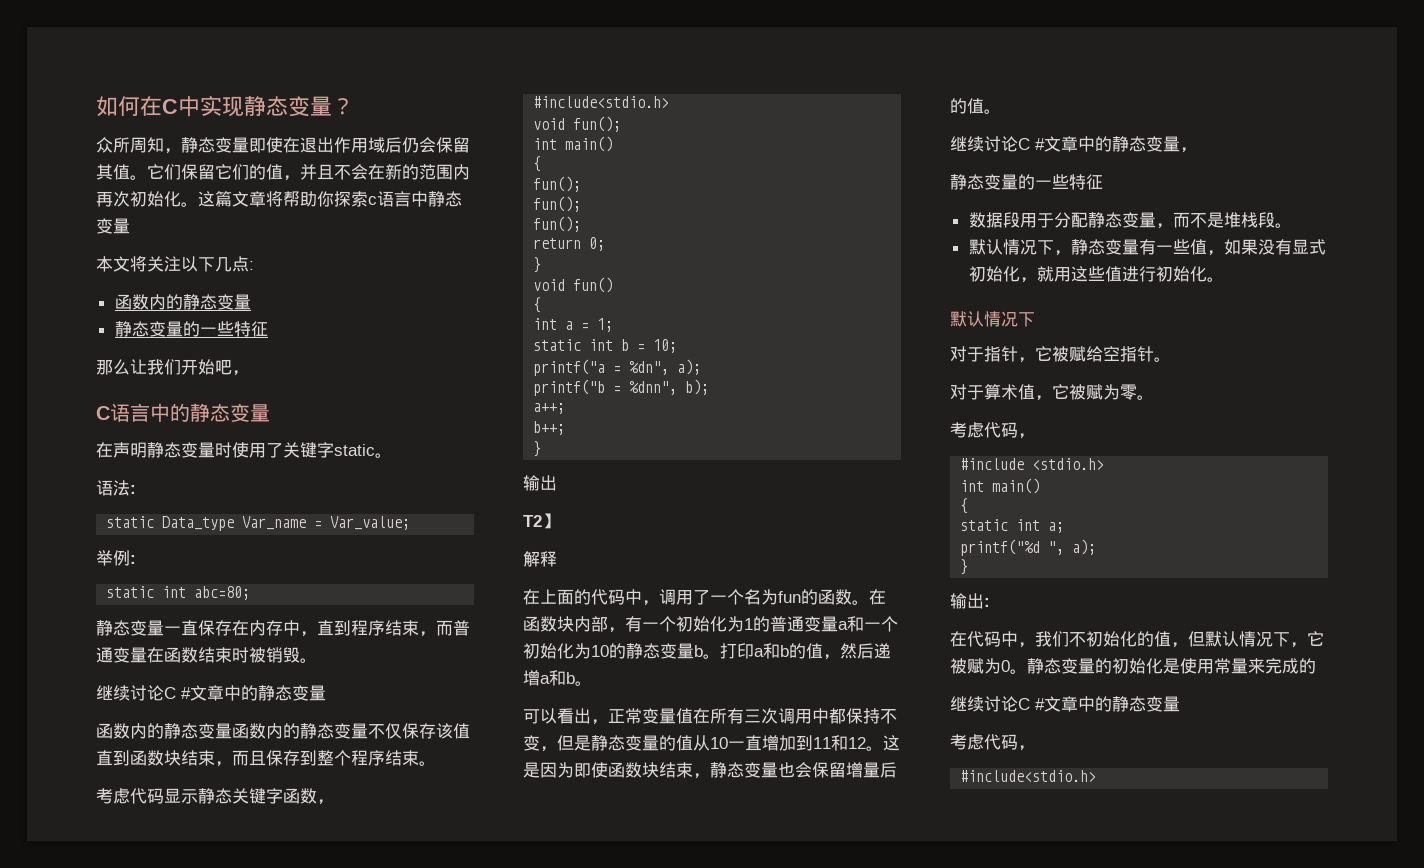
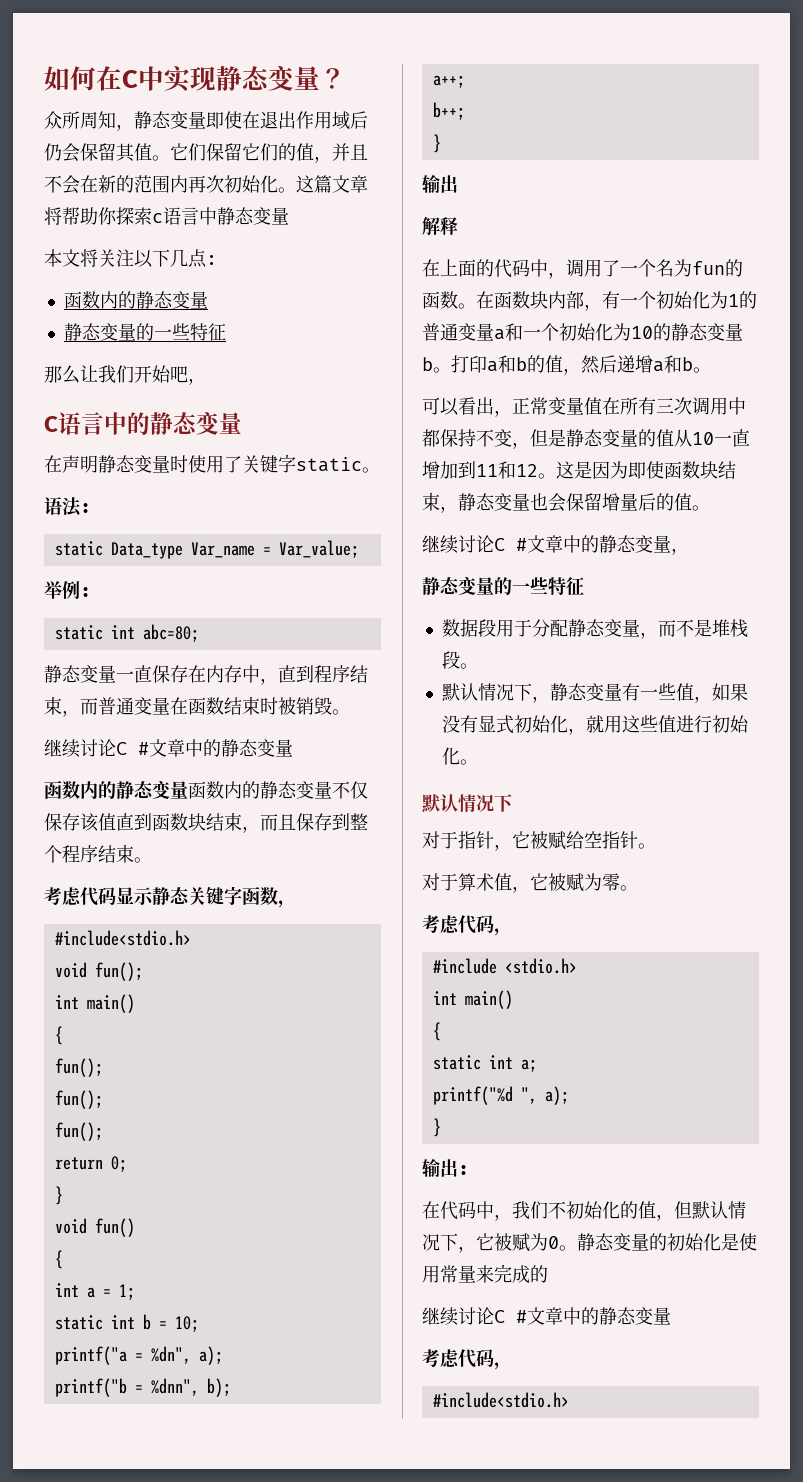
- T2】

